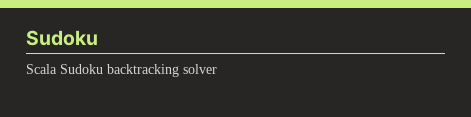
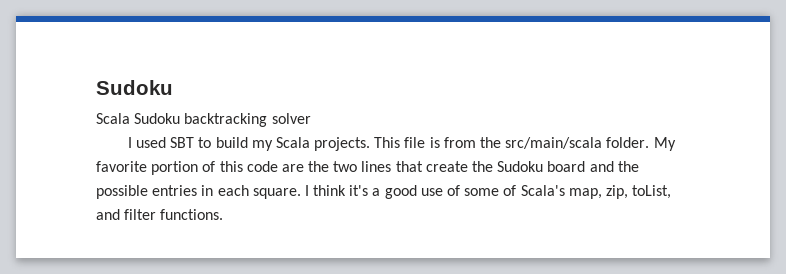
+ I used SBT to build my Scala projects. This file is from the src/main/scala folder. My favorite portion of this code are the two lines that create the Sudoku board and the possible entries in each square. I think it's a good use of some of Scala's map, zip, toList, and filter functions.

